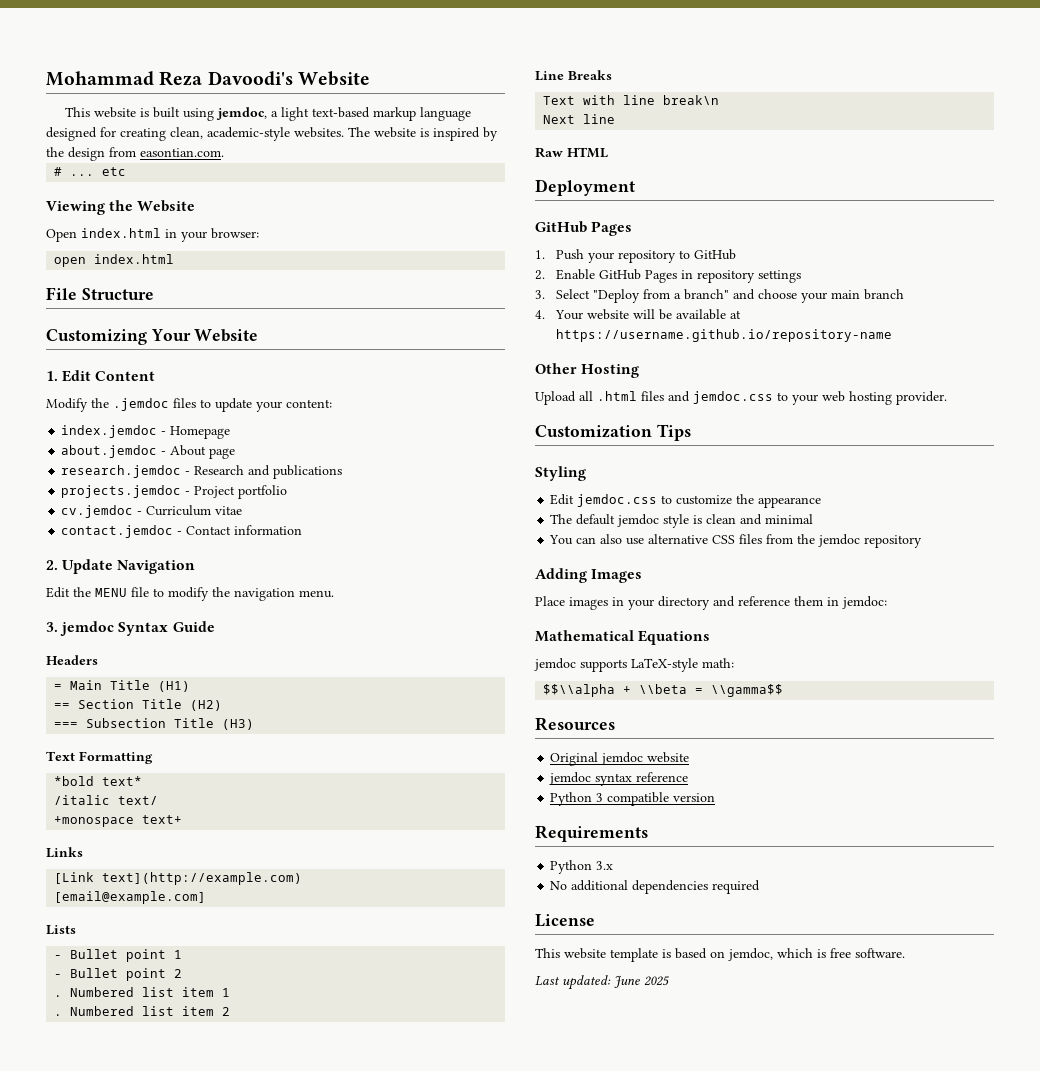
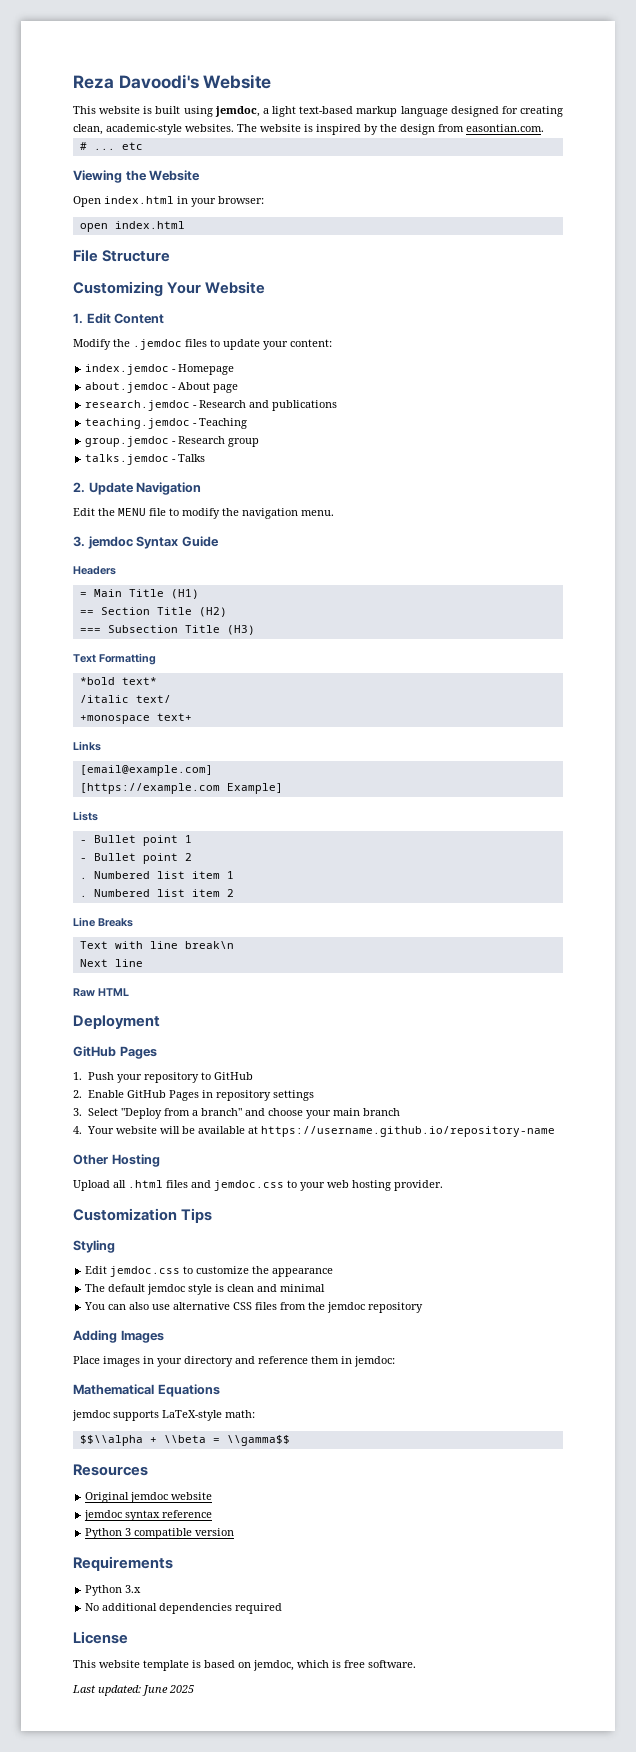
- Mohammad Reza Davoodi's Website
+ Reza Davoodi's Website
- projects.jemdoc - Project portfolio
- cv.jemdoc - Curriculum vitae
- contact.jemdoc - Contact information
+ teaching.jemdoc - Teaching
+ group.jemdoc - Research group
+ talks.jemdoc - Talks
- [Link text](http://example.com)
  [email@example.com]
+ [https://example.com Example]

